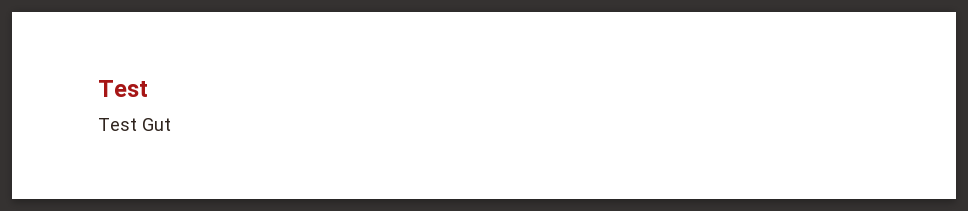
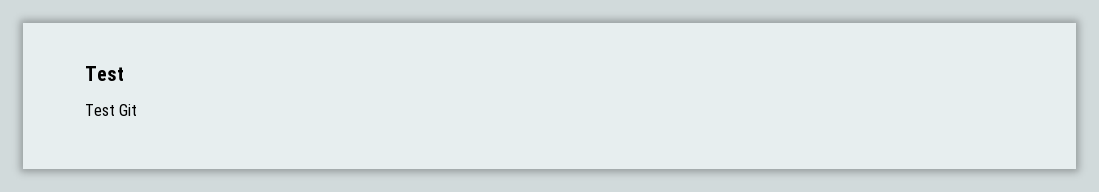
- Test Gut
+ Test Git

